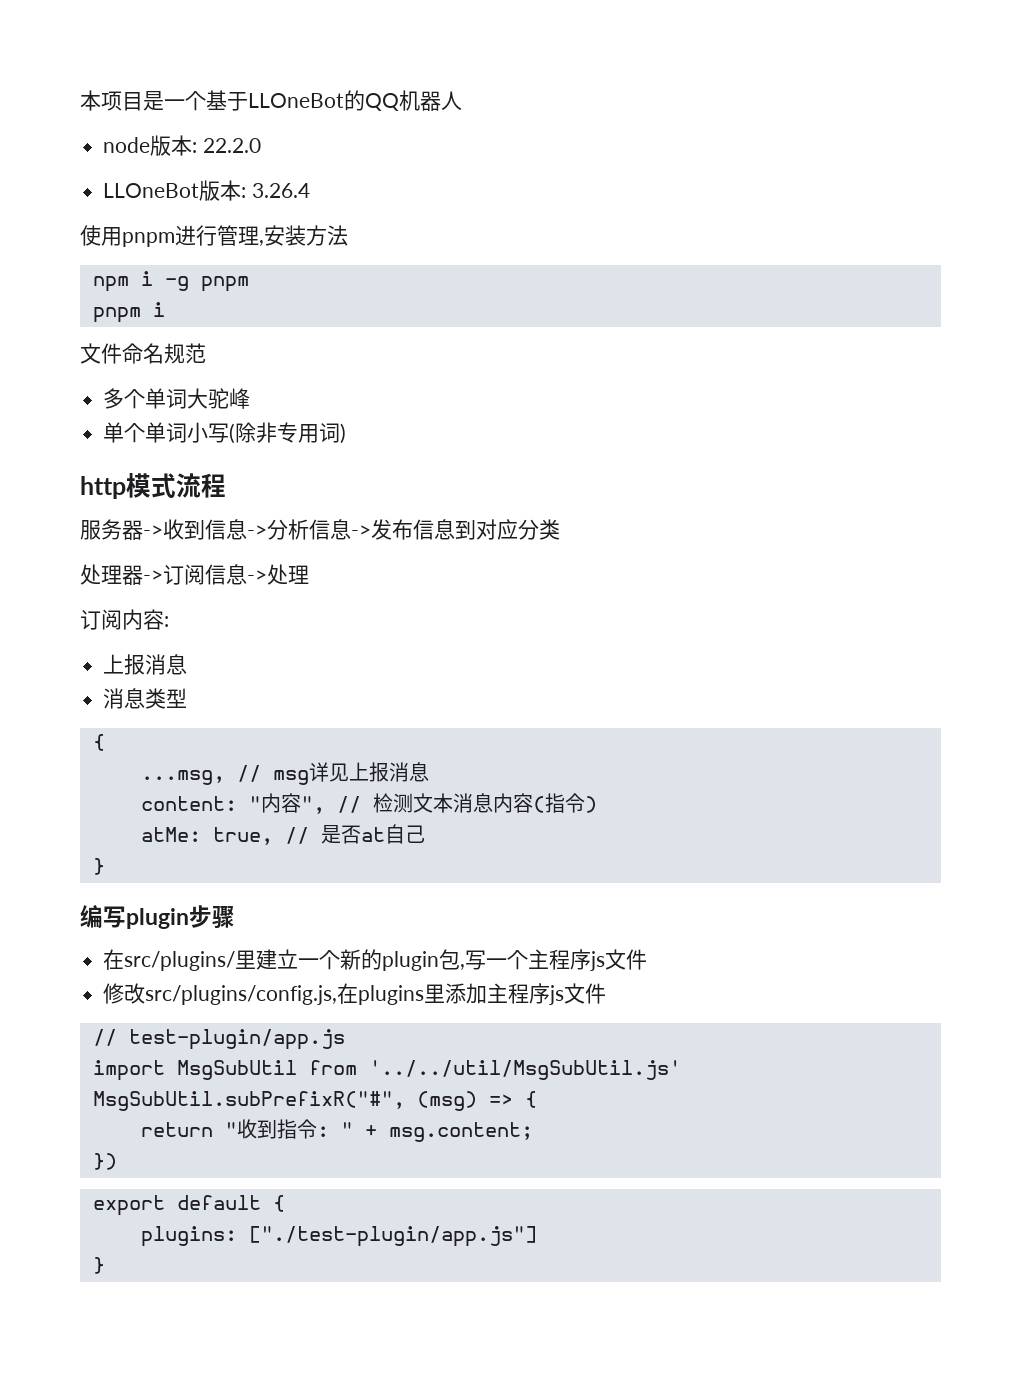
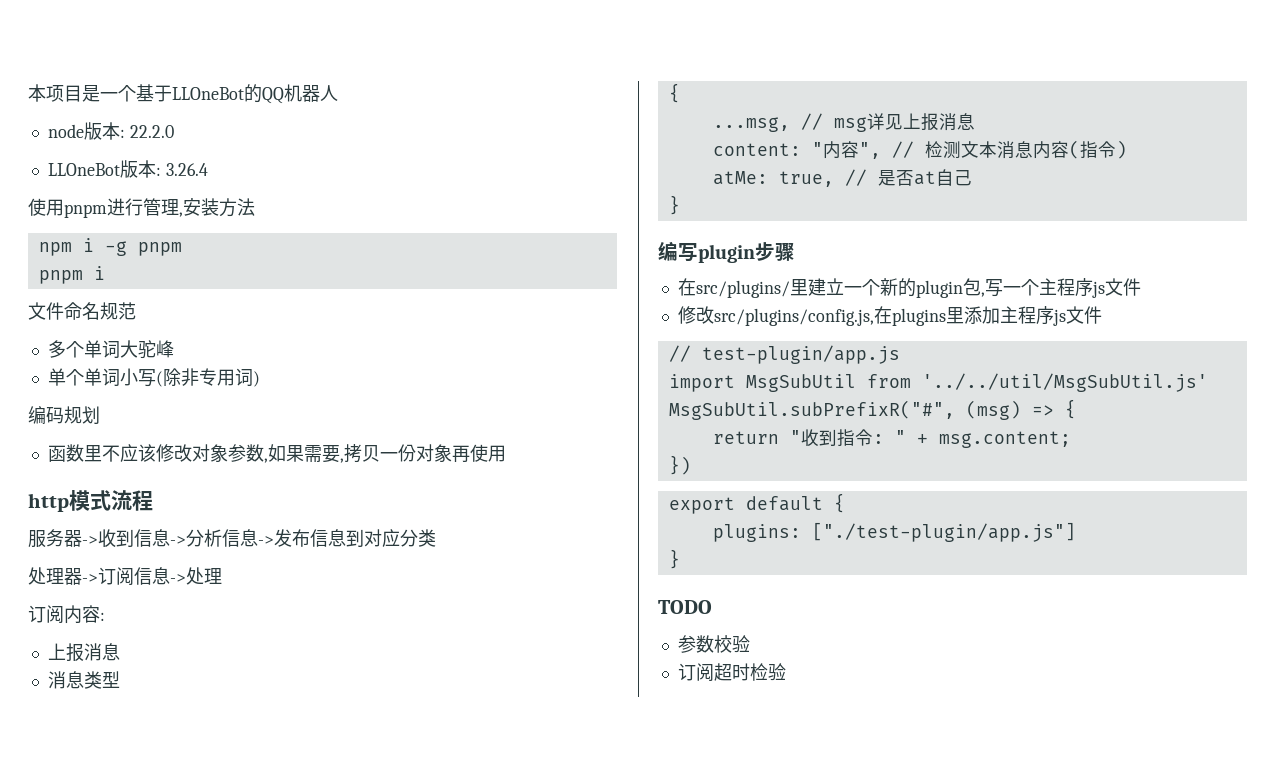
+ 编码规划
+ 函数里不应该修改对象参数,如果需要,拷贝一份对象再使用
+ TODO
+ 参数校验
+ 订阅超时检验

